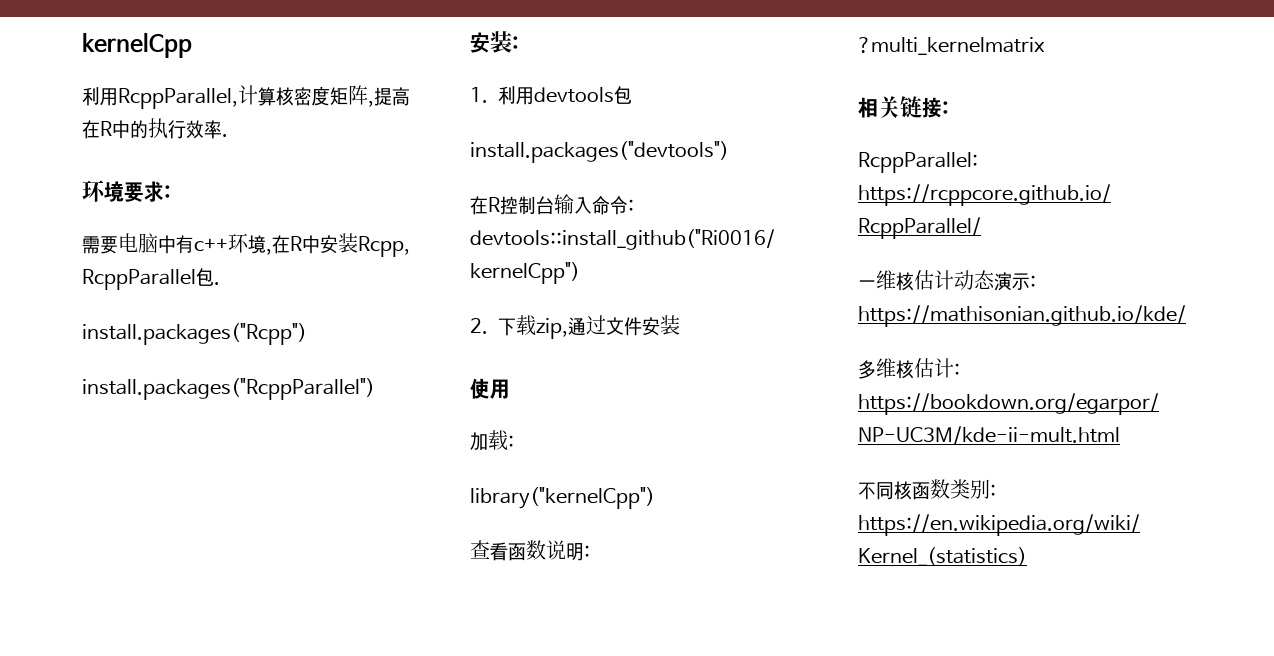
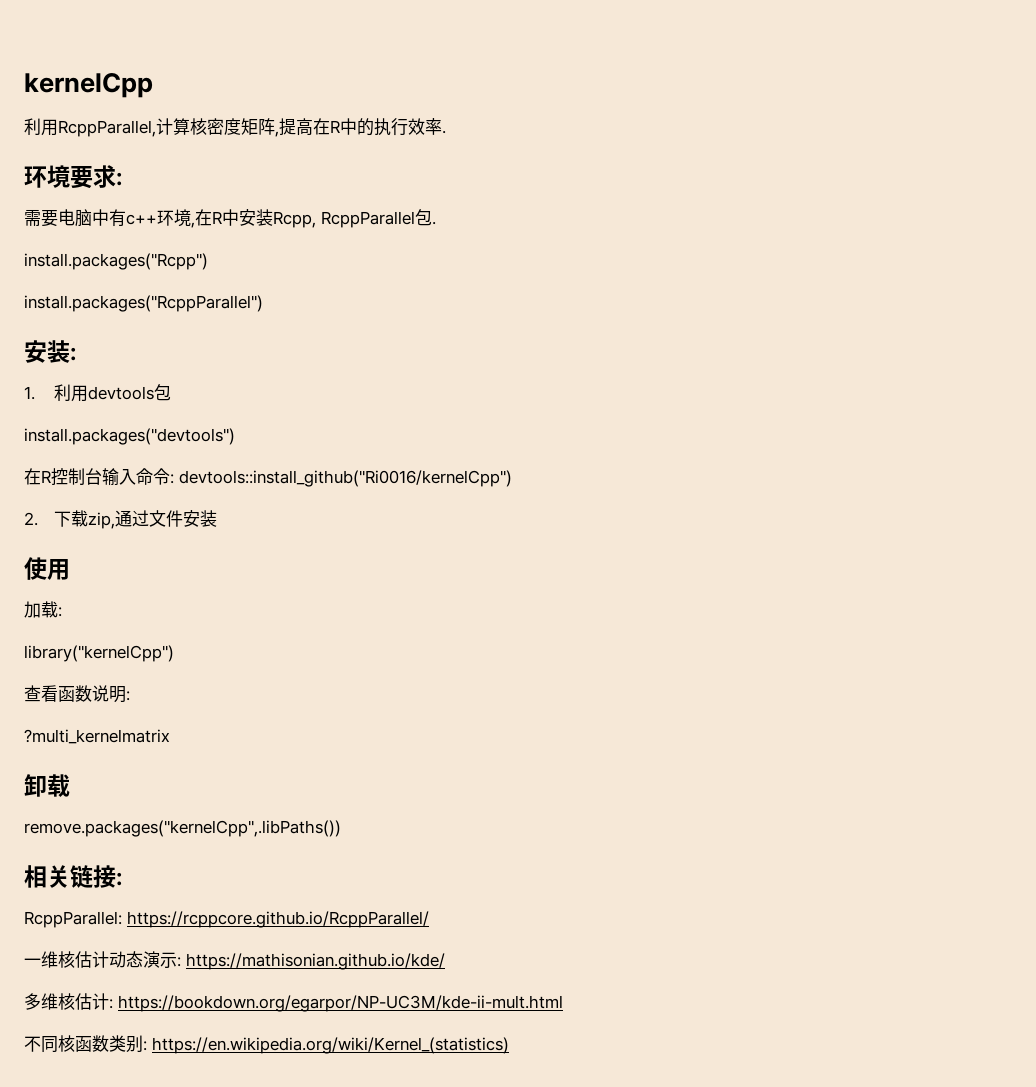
+ 卸载
+ remove.packages("kernelCpp",.libPaths())

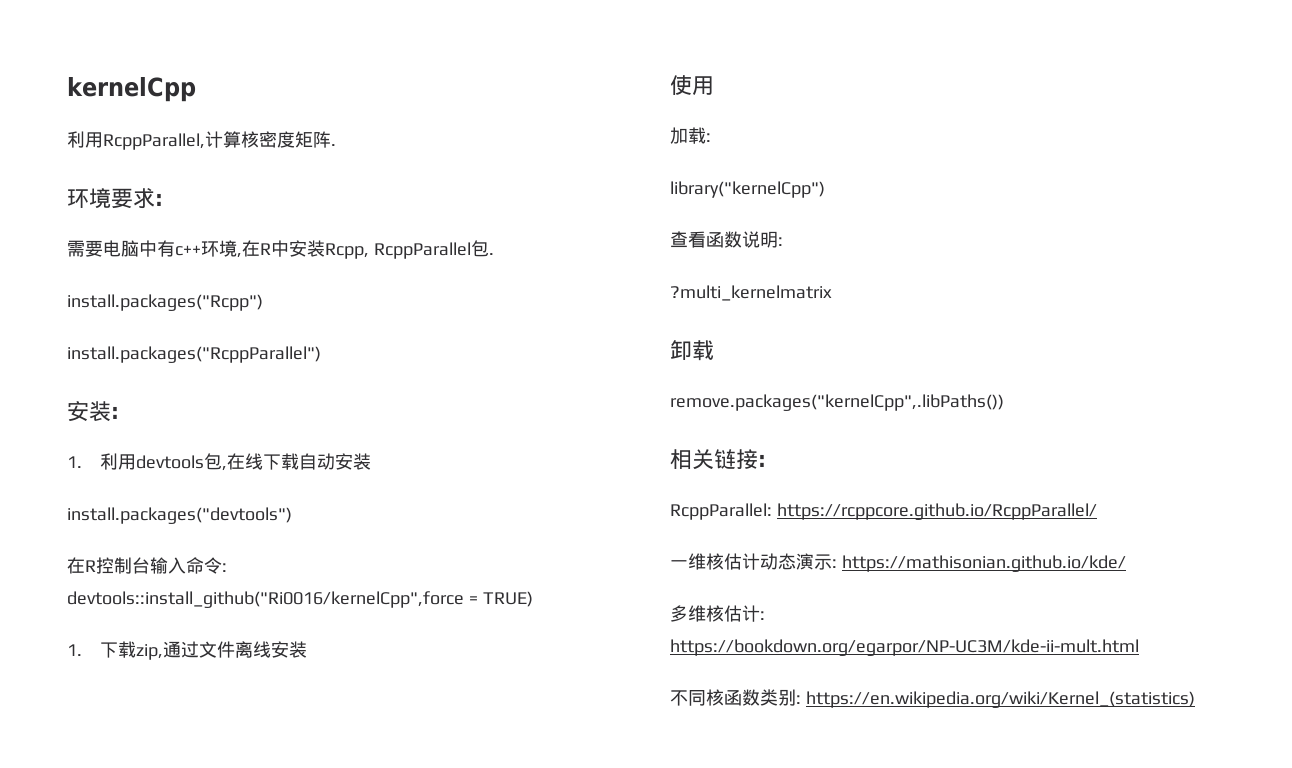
- 利用RcppParallel,计算核密度矩阵,提高在R中的执行效率.
+ 利用RcppParallel,计算核密度矩阵.
- 1.利用devtools包
+ 1.利用devtools包,在线下载自动安装
- 在R控制台输入命令: devtools::install_github("Ri0016/kernelCpp")
- 2.下载zip,通过文件安装
+ 在R控制台输入命令: devtools::install_github("Ri0016/kernelCpp",force = TRUE)
+ 1.下载zip,通过文件离线安装

